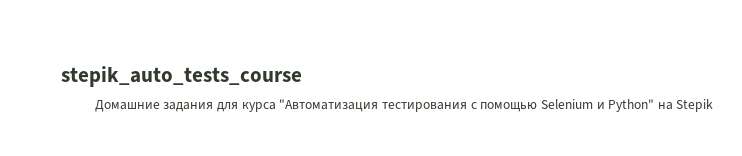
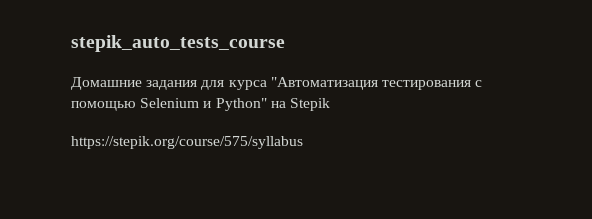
+ https://stepik.org/course/575/syllabus

